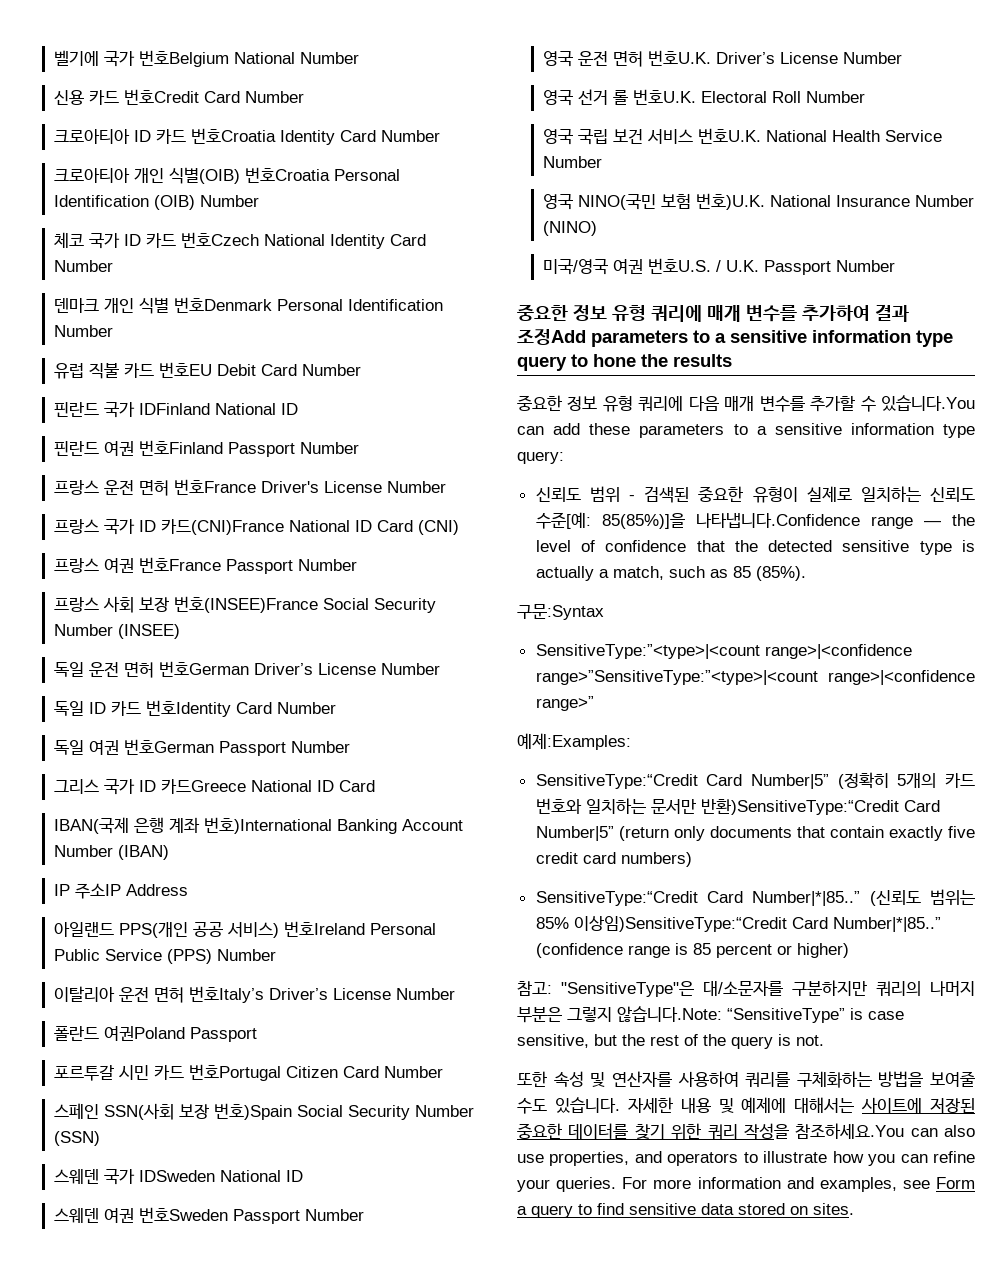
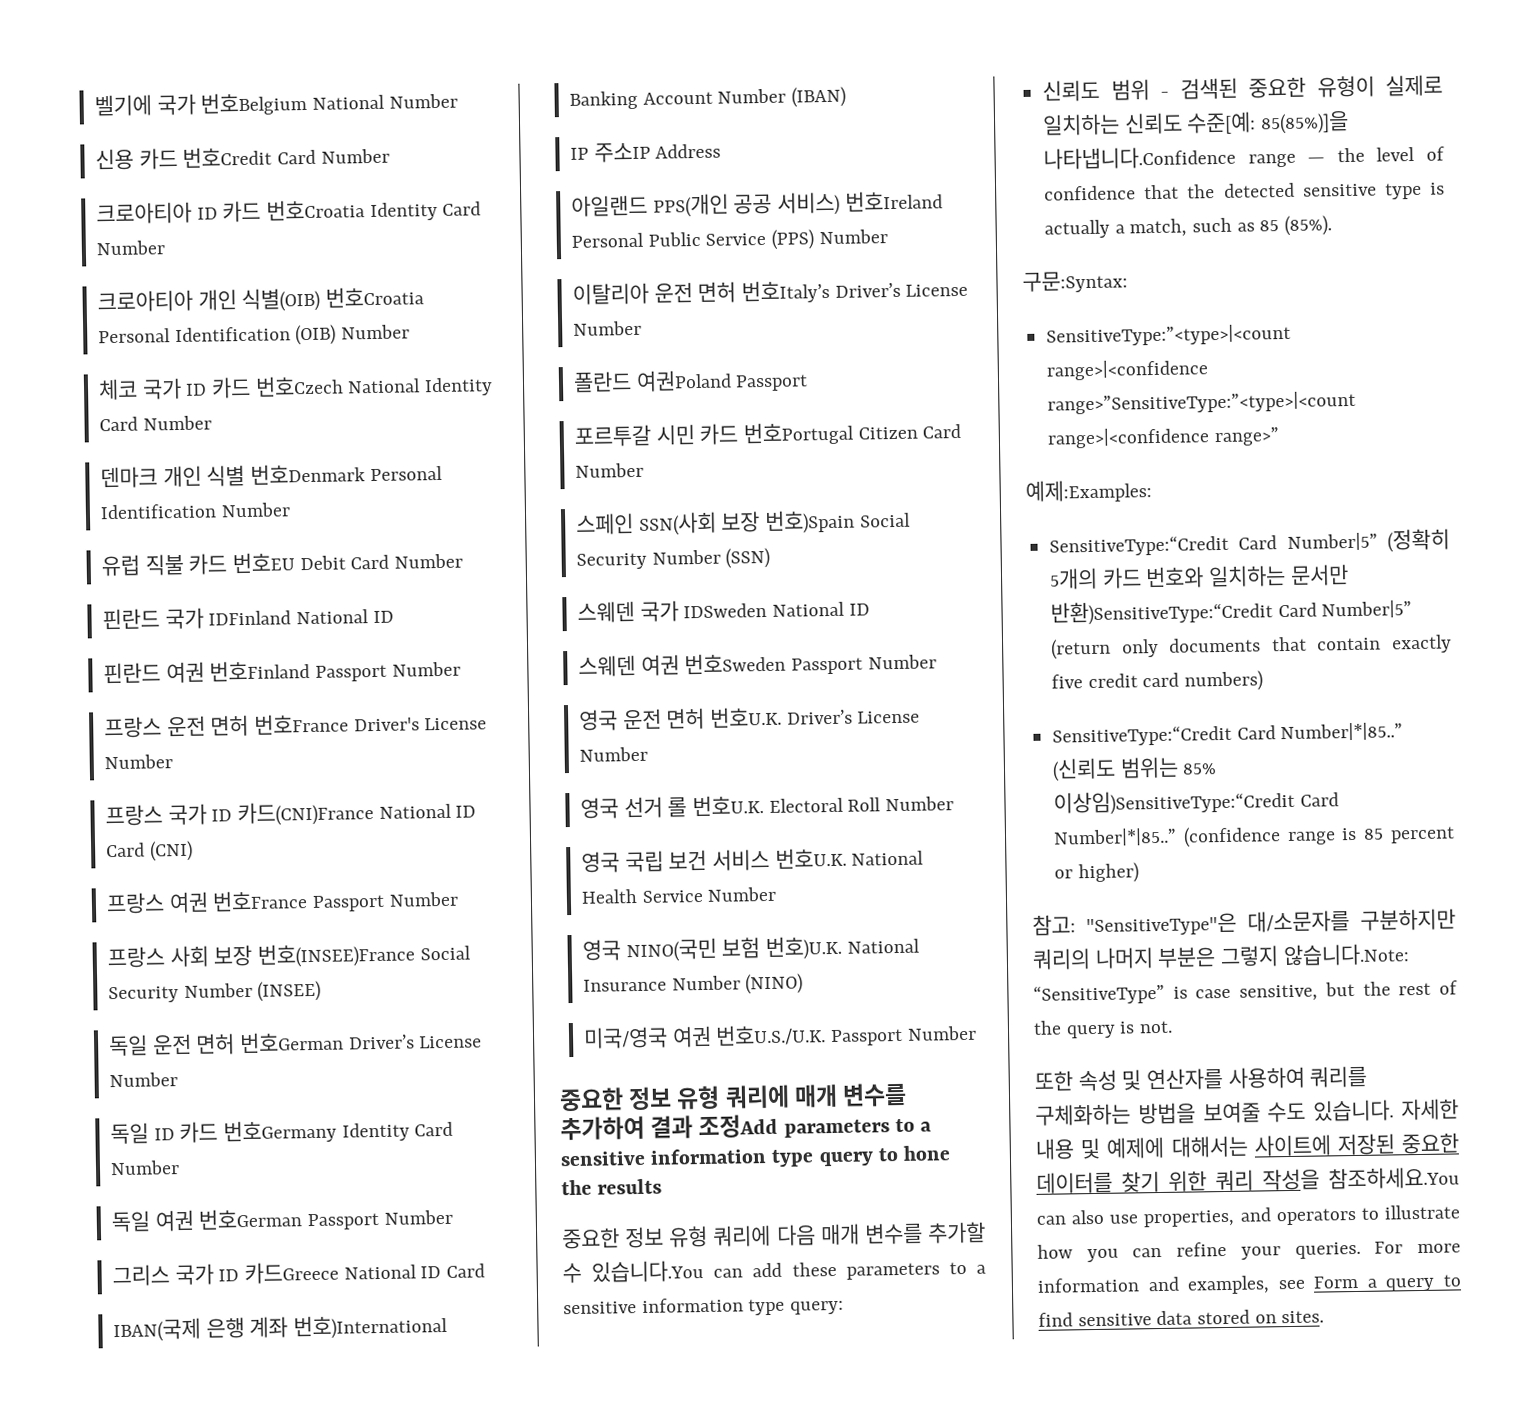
- 독일 ID 카드 번호Identity Card Number
+ 독일 ID 카드 번호Germany Identity Card Number
- 미국/영국 여권 번호U.S. / U.K. Passport Number
+ 미국/영국 여권 번호U.S./U.K. Passport Number
- 구문:Syntax
+ 구문:Syntax:

